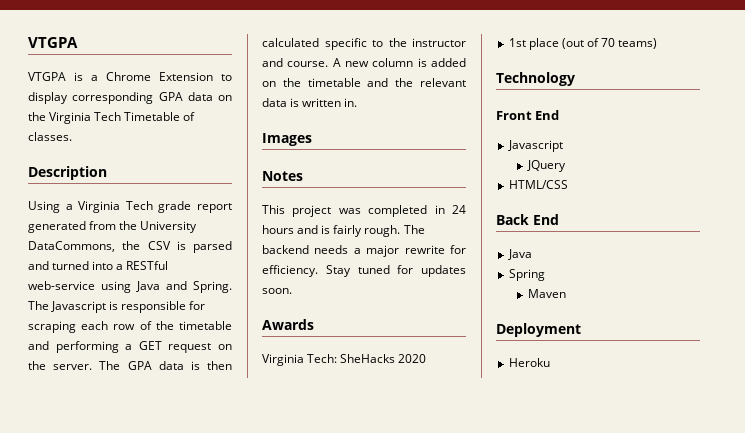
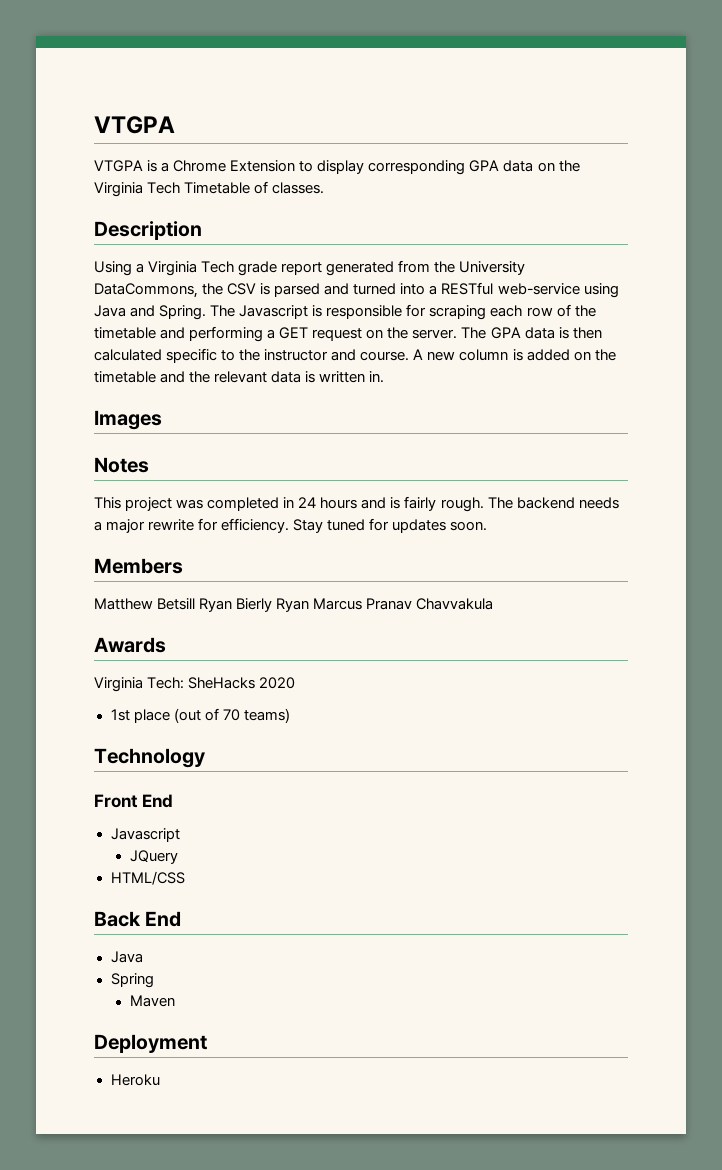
+ Members
+ Matthew Betsill Ryan Bierly Ryan Marcus Pranav Chavvakula

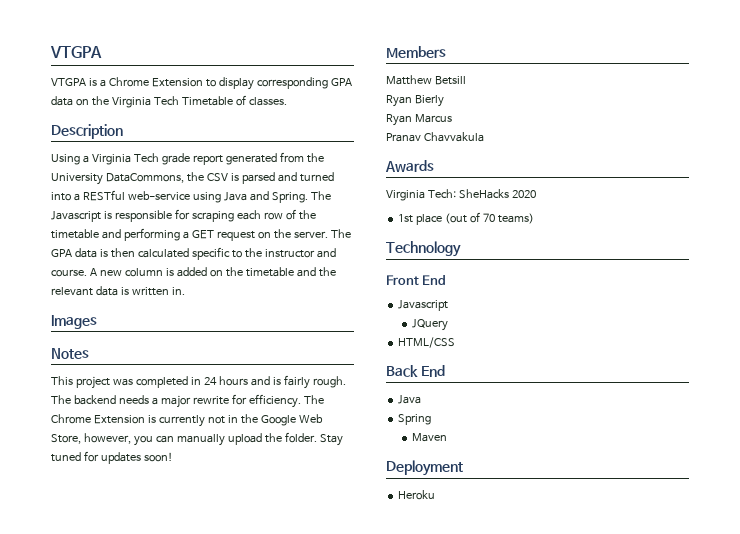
+ The Chrome Extension is currently not in the Google Web Store, however, you can manually upload the folder.
- Stay tuned for updates soon.
+ Stay tuned for updates soon!
- Matthew Betsill Ryan Bierly Ryan Marcus Pranav Chavvakula
+ Matthew Betsill
+ Ryan Bierly
+ Ryan Marcus
+ Pranav Chavvakula

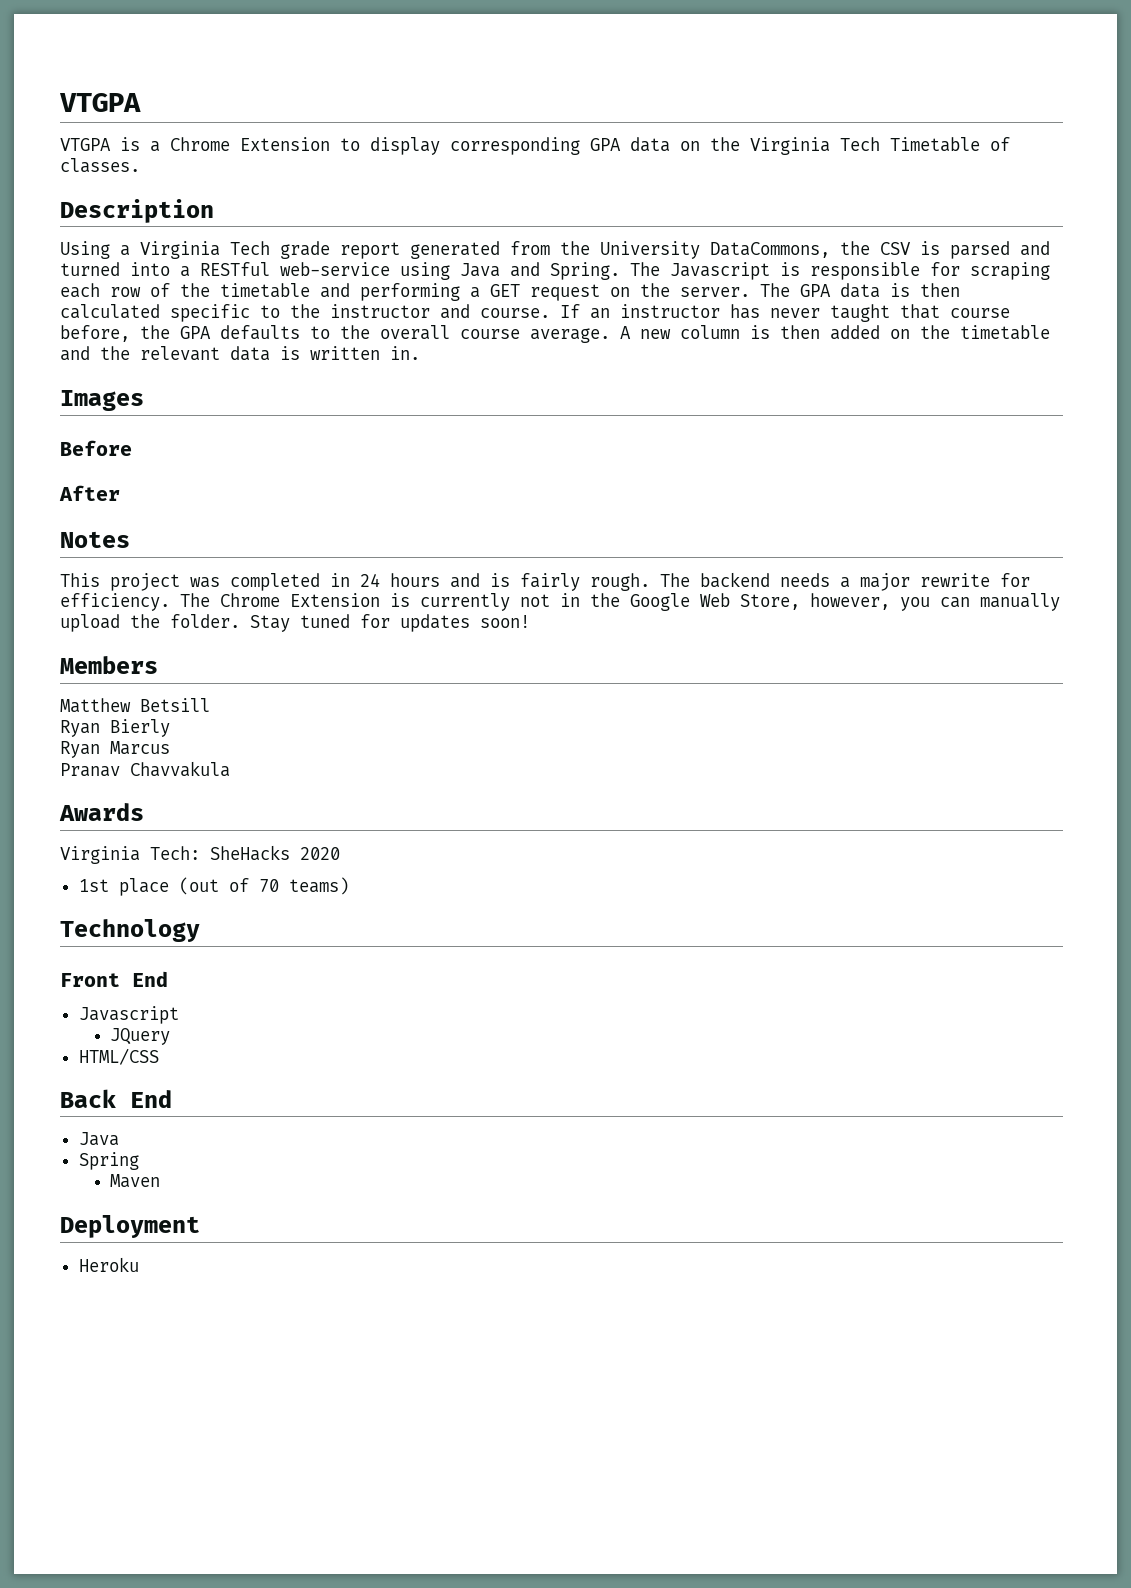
+ If an instructor has never taught that course before, the GPA defaults to the overall course average.
- A new column is added on the timetable and the relevant data is written in.
+ A new column is then added on the timetable and the relevant data is written in.
+ Before
+ After

